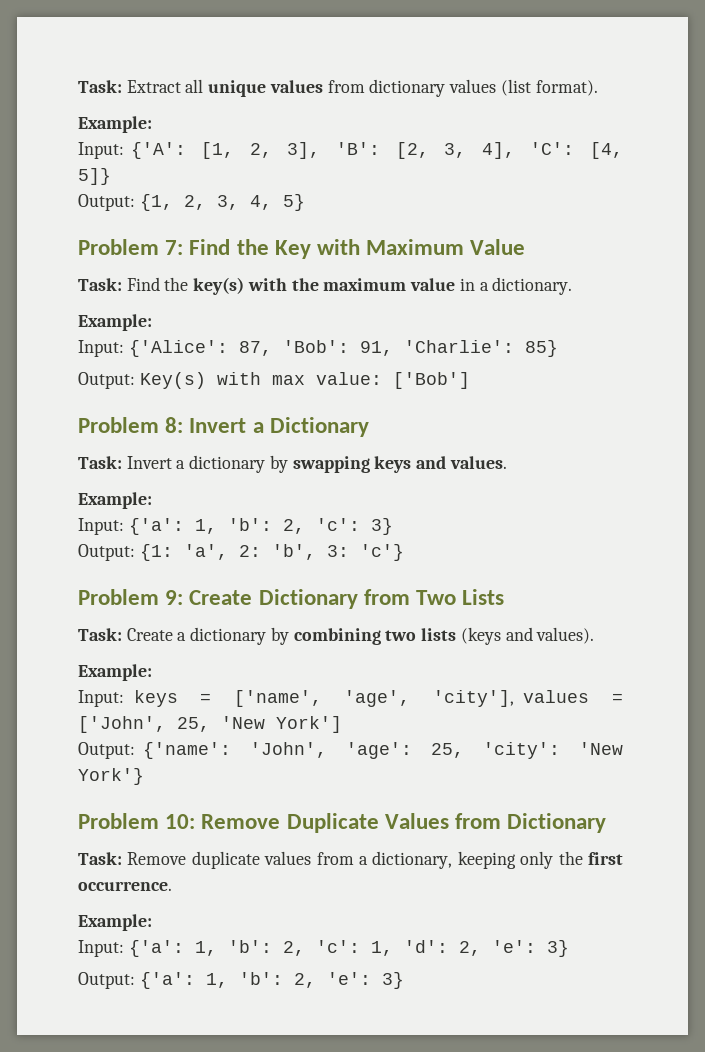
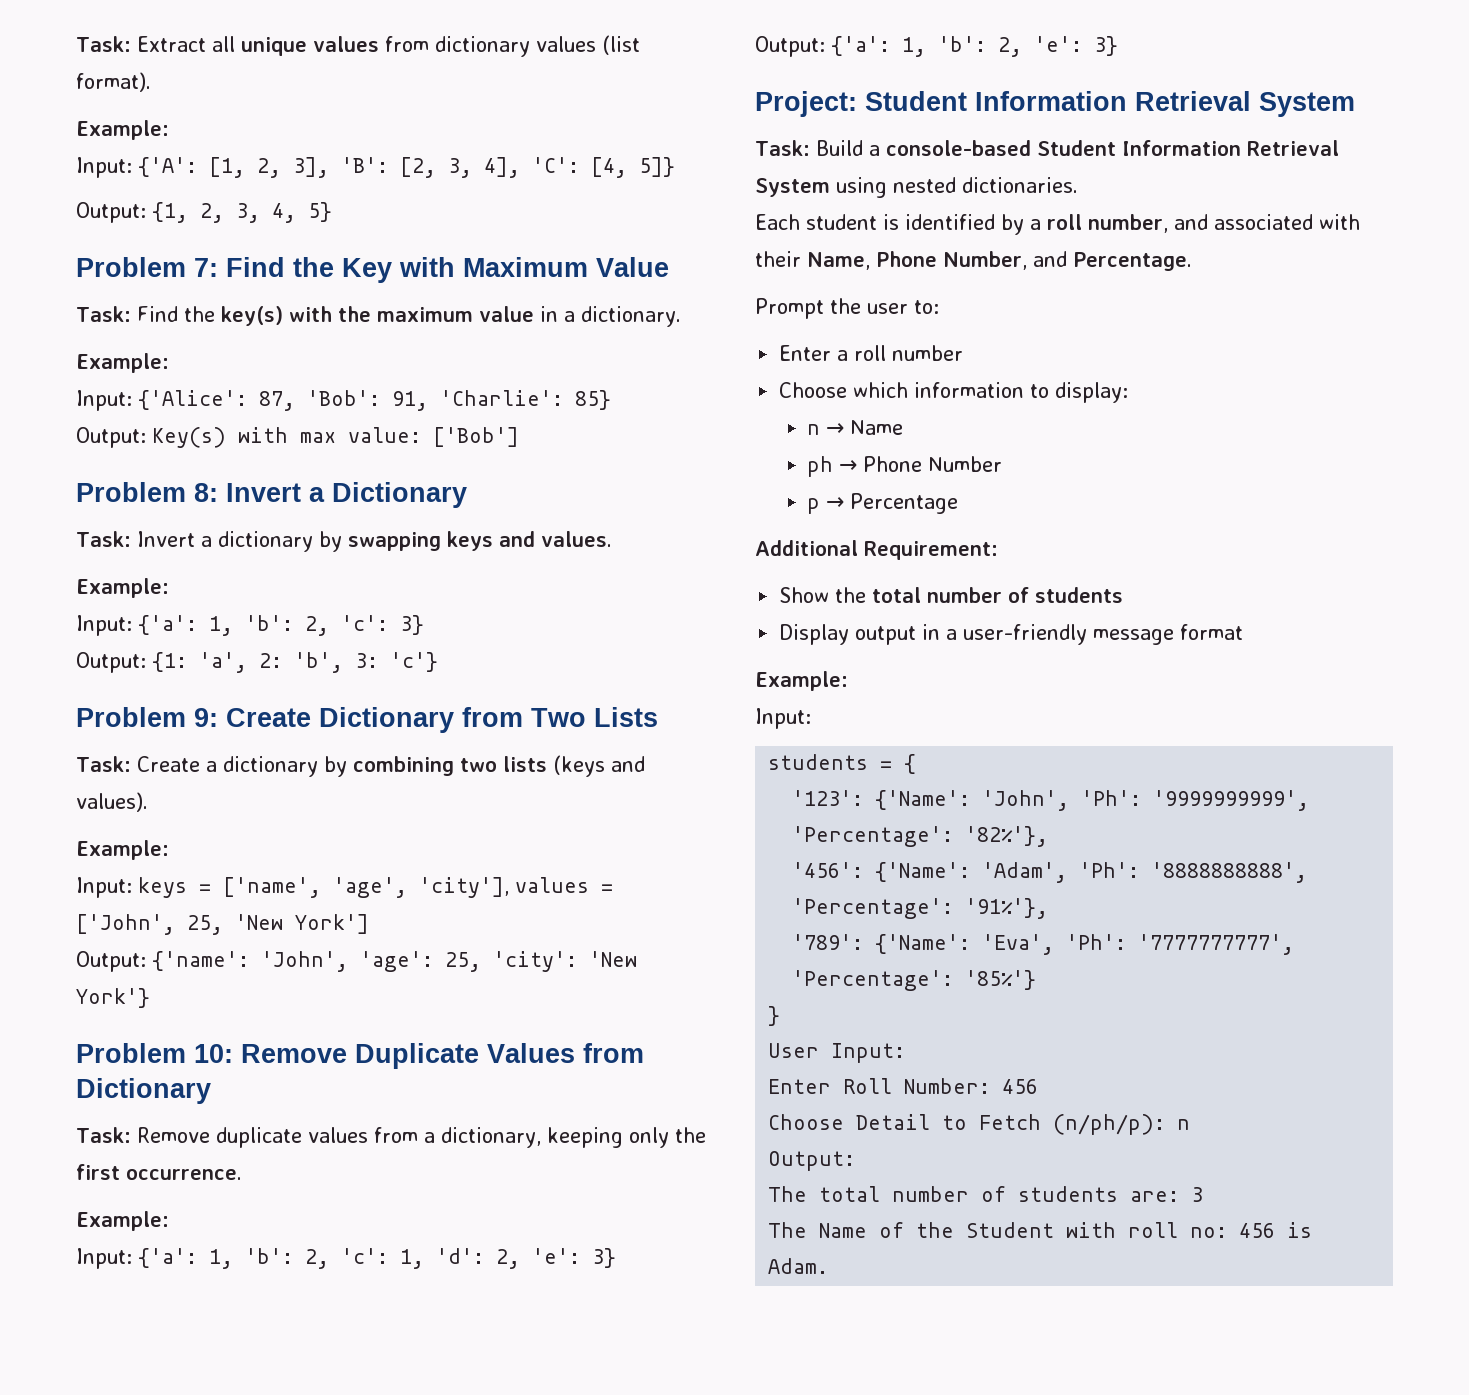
+ Project: Student Information Retrieval System
+ Task: Build a console-based Student Information Retrieval System using nested dictionaries.
+ Each student is identified by a roll number, and associated with their Name, Phone Number, and Percentage.
+ Prompt the user to:
+ Enter a roll number
+ Choose which information to display:
+ n → Name
+ ph → Phone Number
+ p → Percentage
+ Additional Requirement:
+ Show the total number of students
+ Display output in a user-friendly message format
+ Example:
+ Input:
+ students = {
+ '123': {'Name': 'John', 'Ph': '9999999999', 'Percentage': '82%'},
+ '456': {'Name': 'Adam', 'Ph': '8888888888', 'Percentage': '91%'},
+ '789': {'Name': 'Eva', 'Ph': '7777777777', 'Percentage': '85%'}
+ }
+ User Input:
+ Enter Roll Number: 456
+ Choose Detail to Fetch (n/ph/p): n
+ Output:
+ The total number of students are: 3
+ The Name of the Student with roll no: 456 is Adam.

